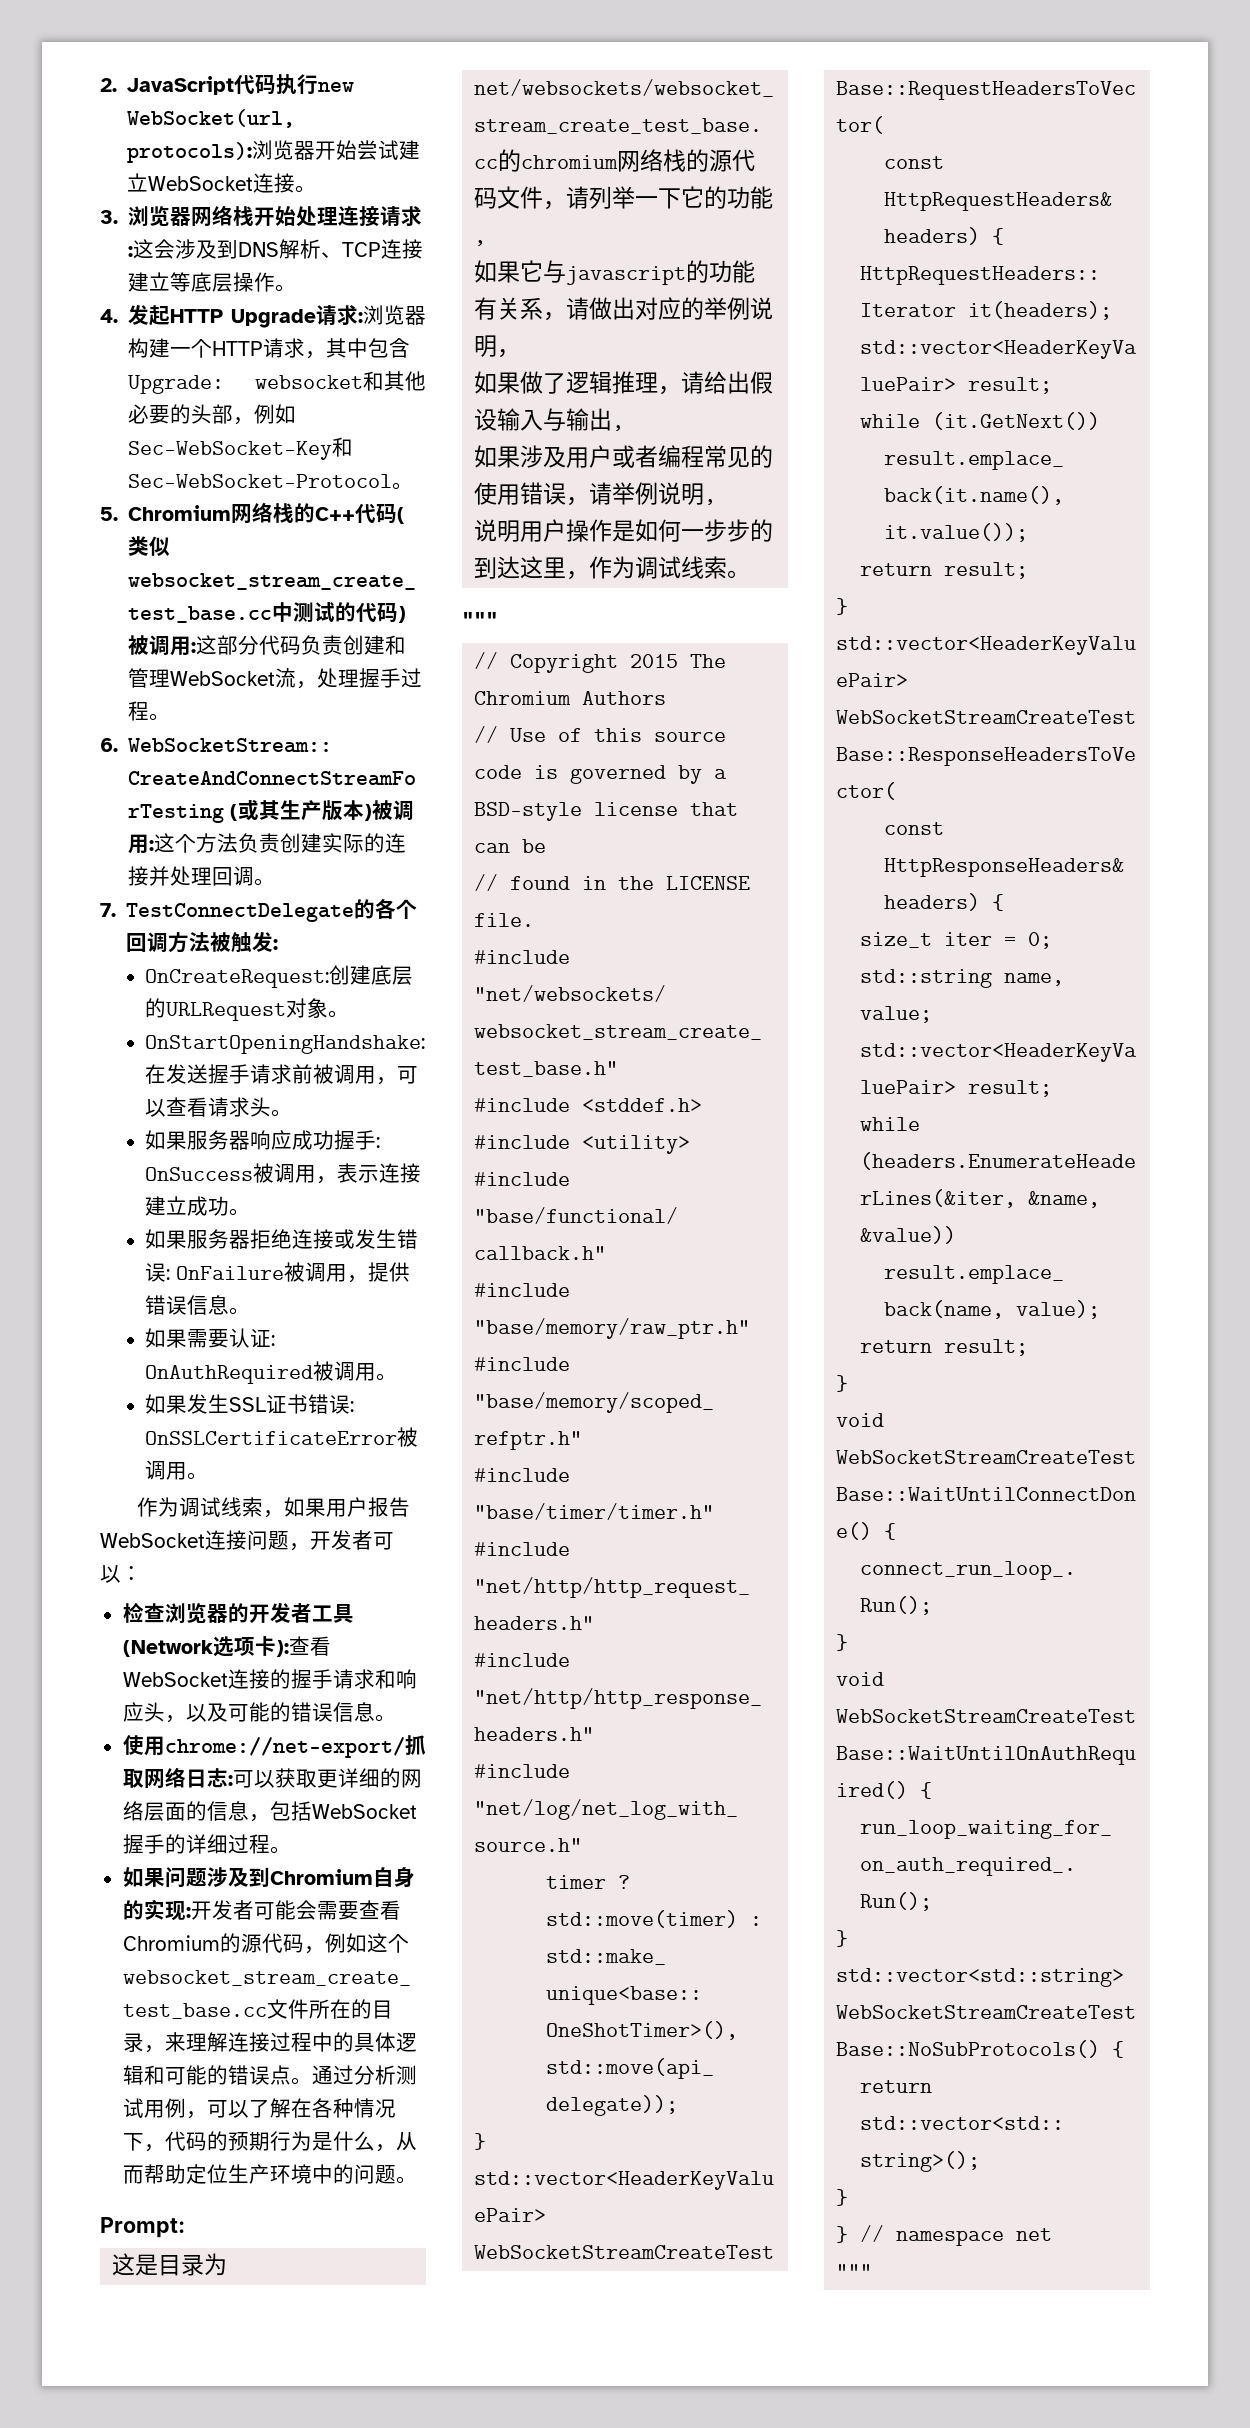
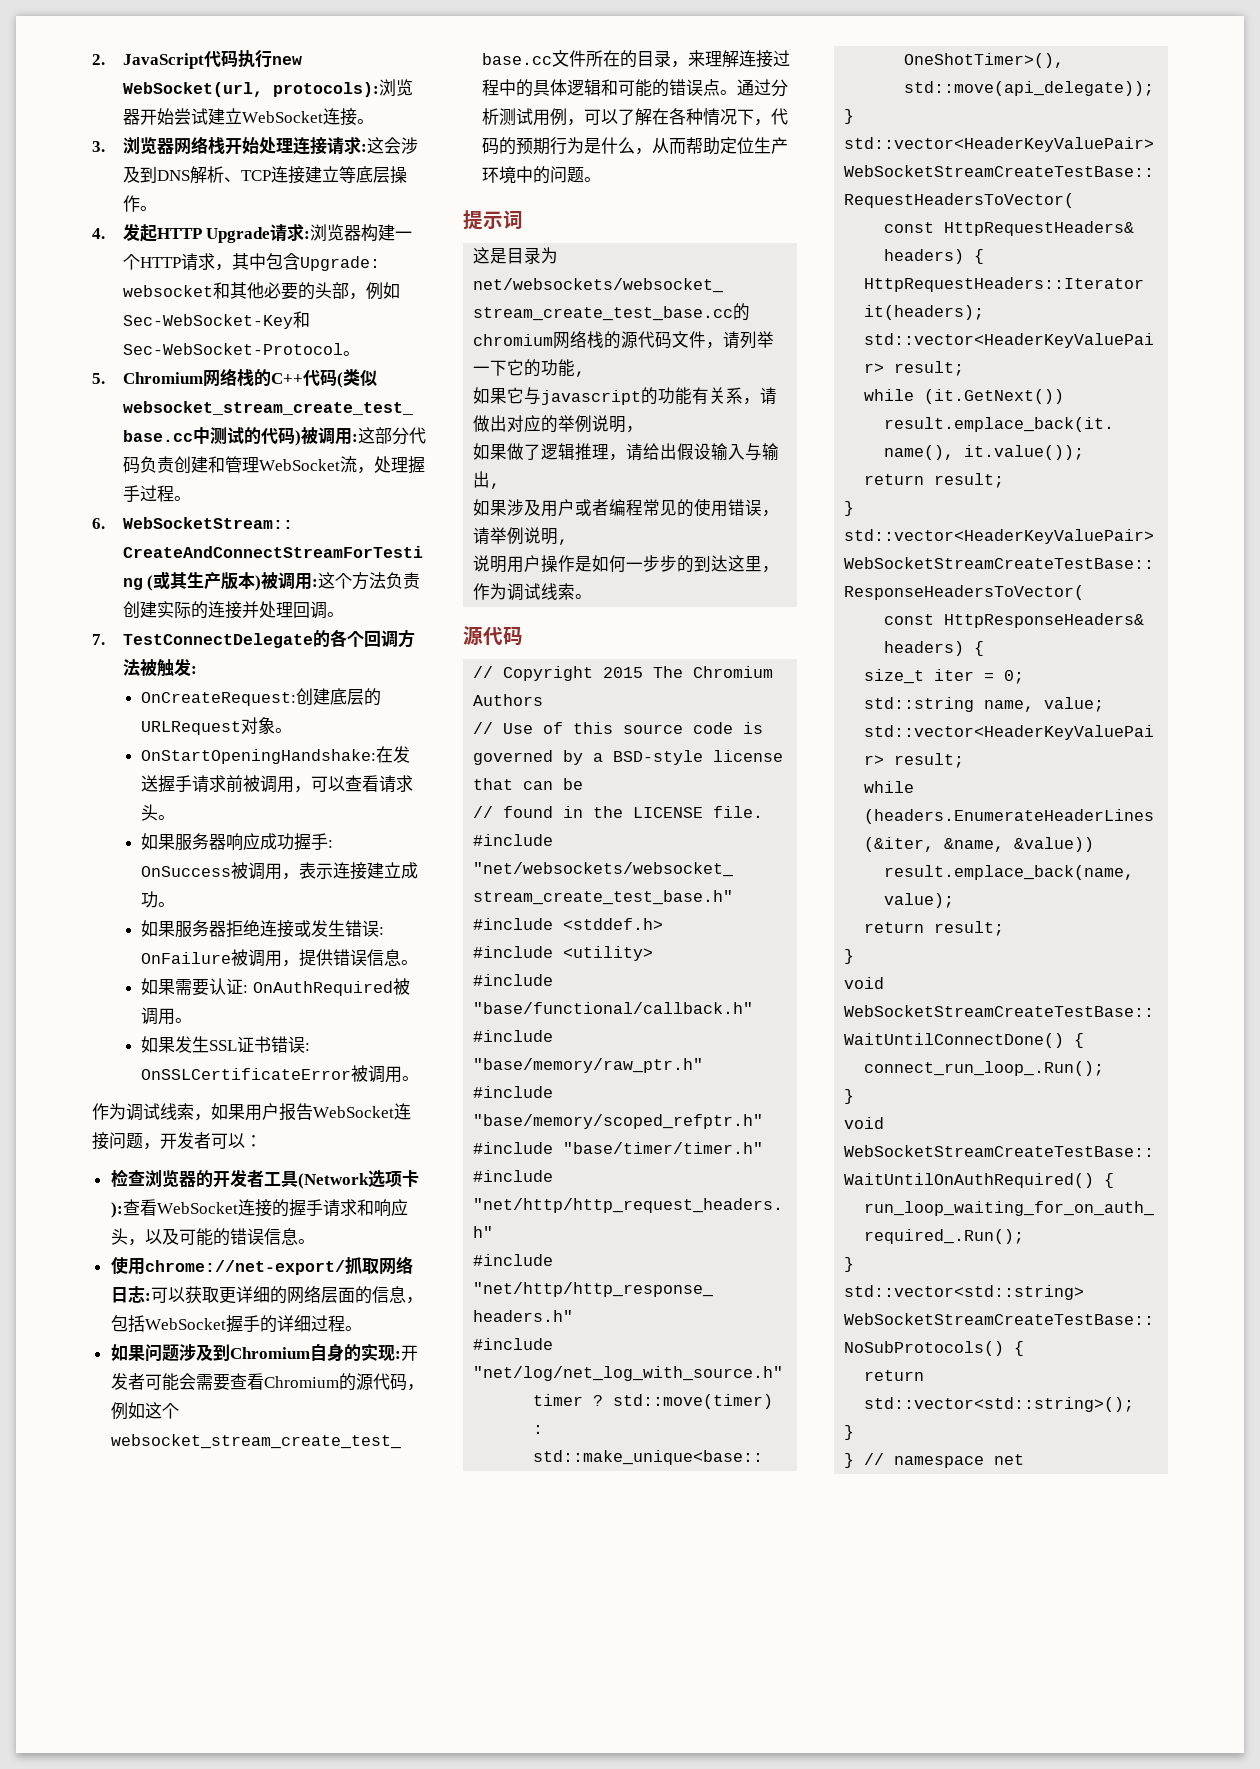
- Prompt:
+ 提示词
  说明用户操作是如何一步步的到达这里，作为调试线索。
- """
+ 源代码
  } // namespace net
- """

